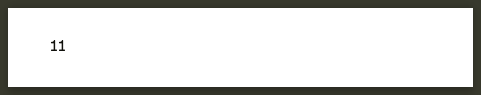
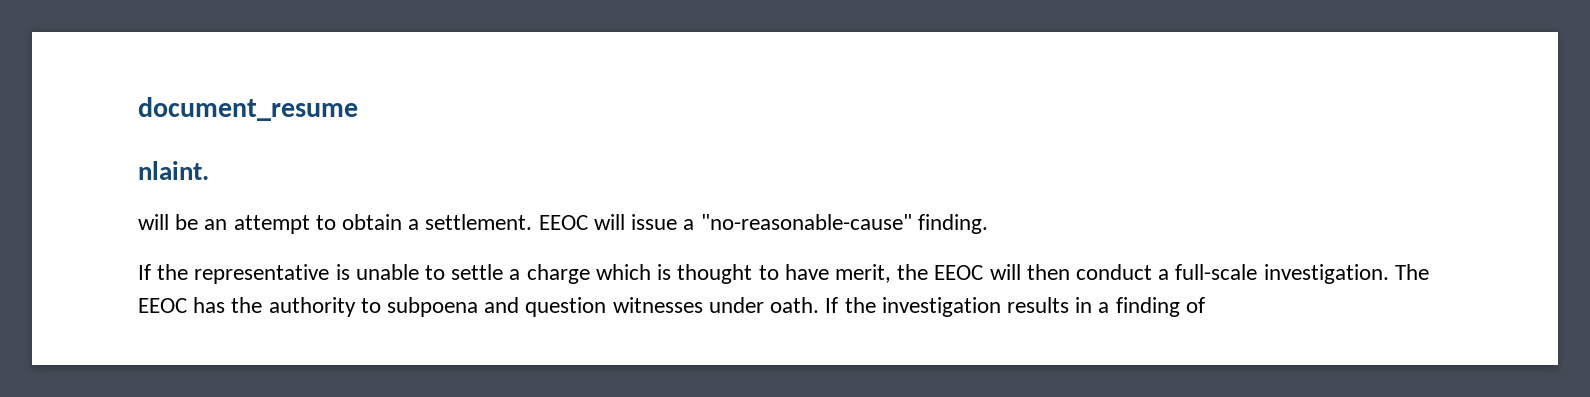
- 11
+ document_resume
+ nlaint.
+ will be an attempt to obtain a settlement. EEOC will issue a "no-reasonable-cause" finding.
+ If the representative is unable to settle a charge which is thought to have merit, the EEOC will then conduct a full-scale investigation. The EEOC has the authority to subpoena and question witnesses under oath. If the investigation results in a finding of

